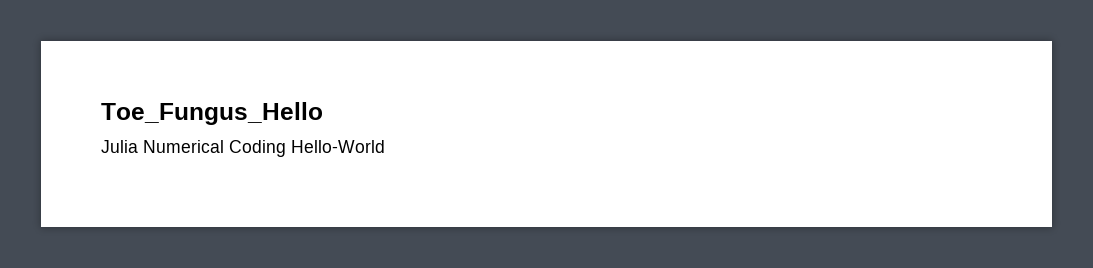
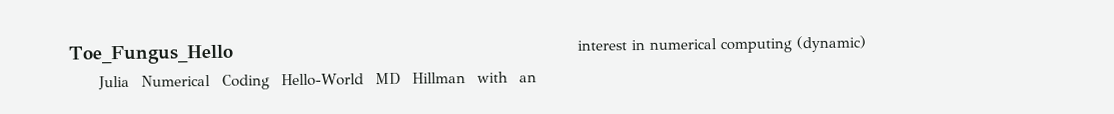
- Julia Numerical Coding Hello-World
+ Julia Numerical Coding Hello-World MD Hillman with an interest in numerical computing (dynamic)

